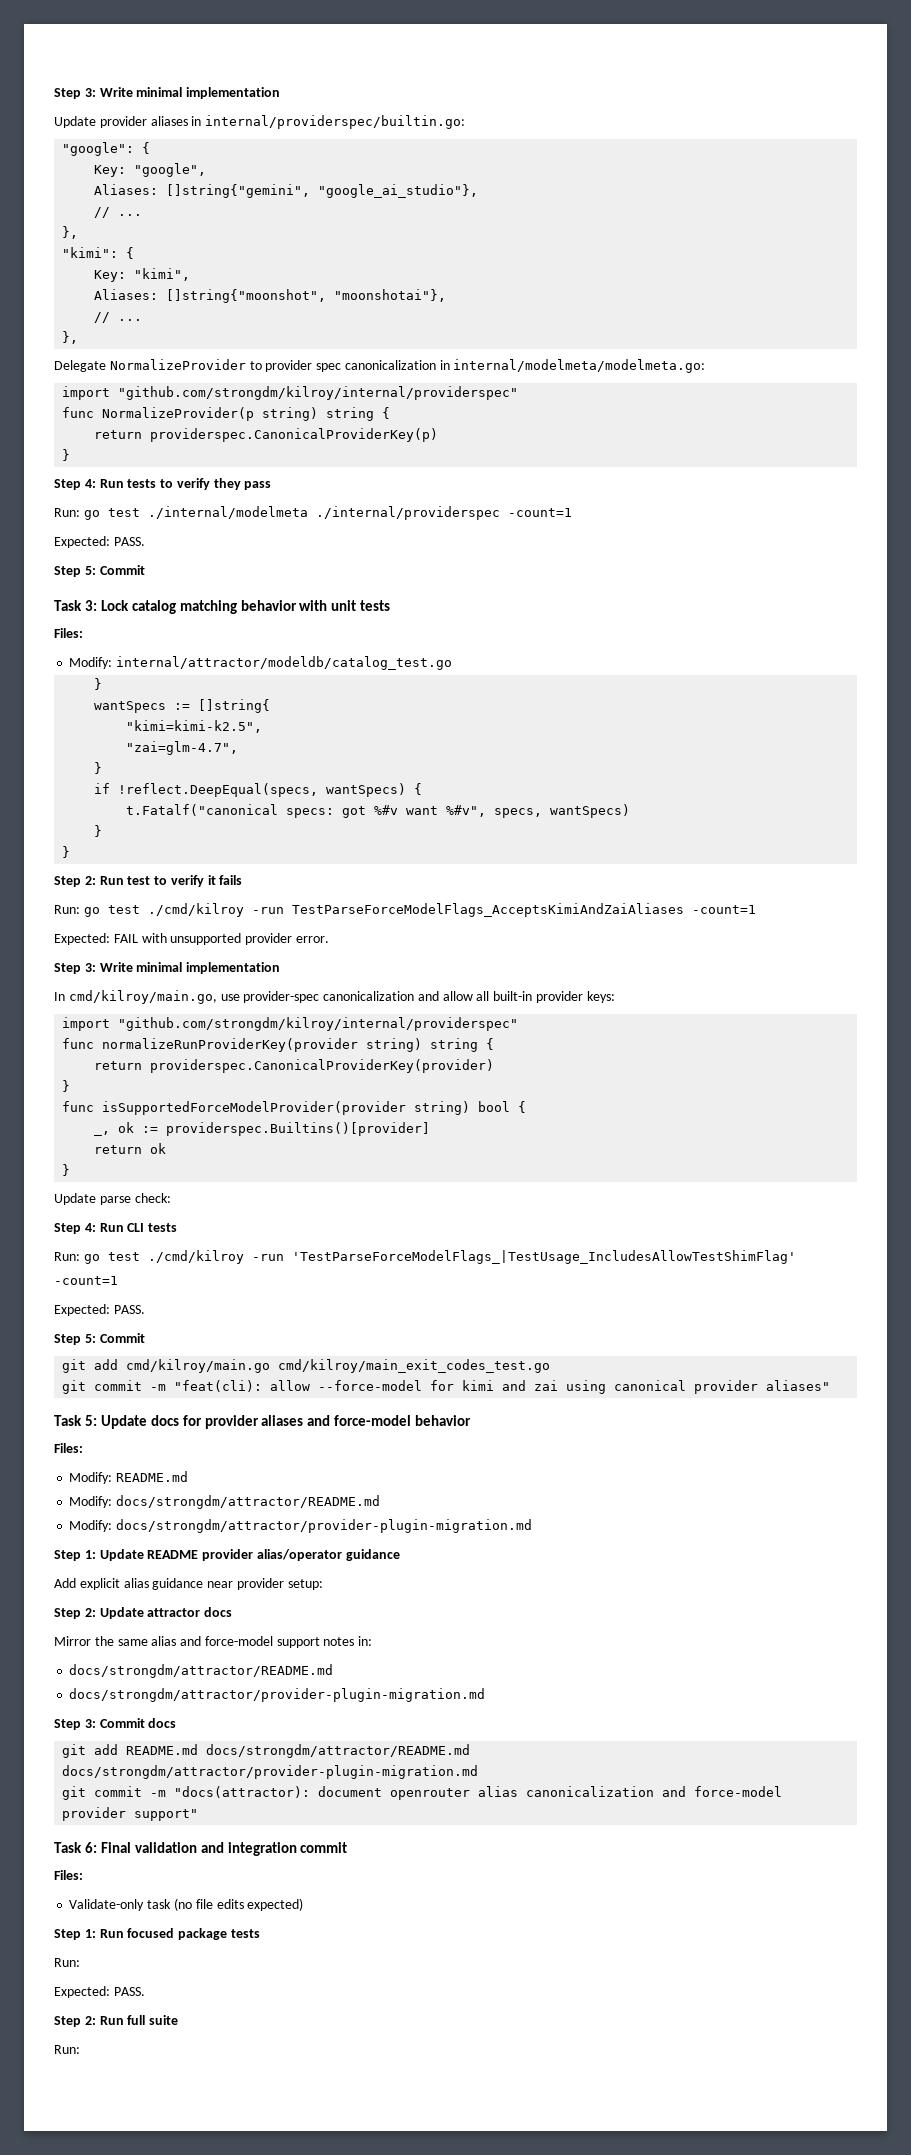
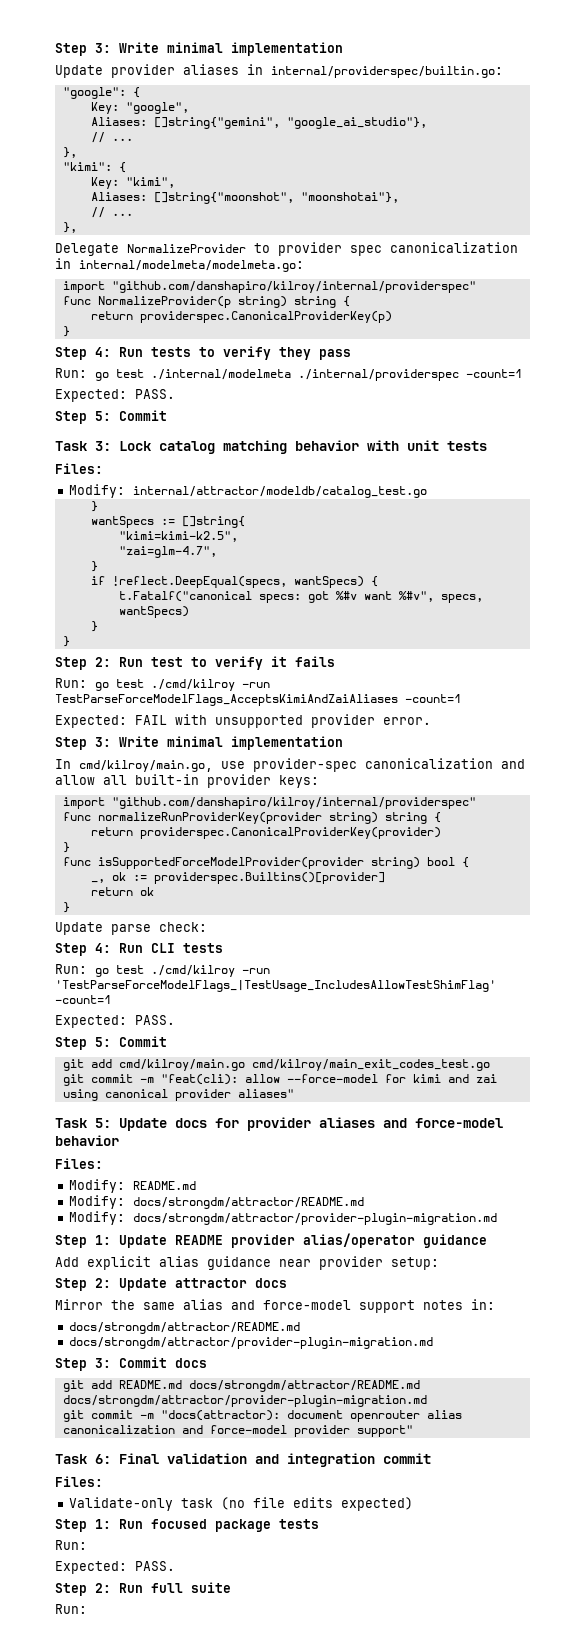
  Delegate NormalizeProvider to provider spec canonicalization in internal/modelmeta/modelmeta.go:
- import "github.com/strongdm/kilroy/internal/providerspec"
+ import "github.com/danshapiro/kilroy/internal/providerspec"
  In cmd/kilroy/main.go, use provider-spec canonicalization and allow all built-in provider keys:
- import "github.com/strongdm/kilroy/internal/providerspec"
+ import "github.com/danshapiro/kilroy/internal/providerspec"

